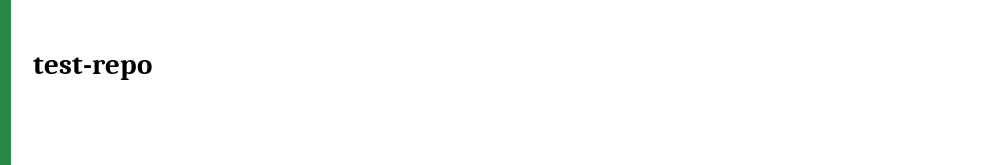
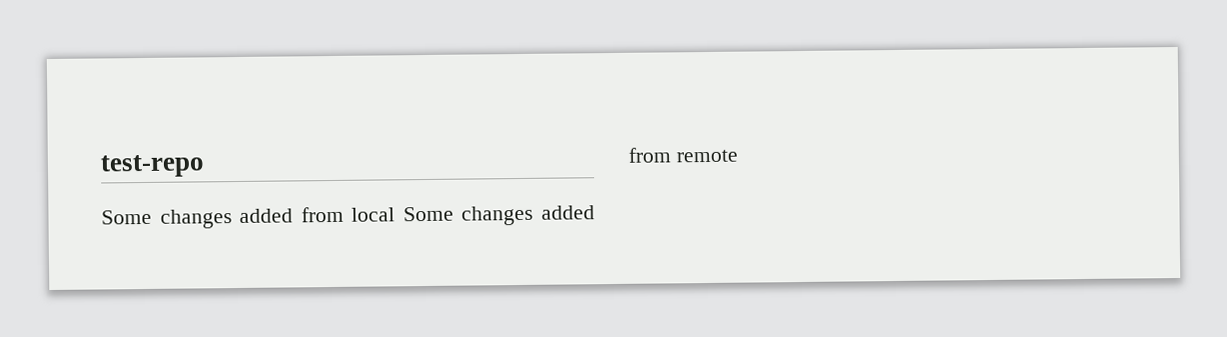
+ Some changes added from local Some changes added from remote

